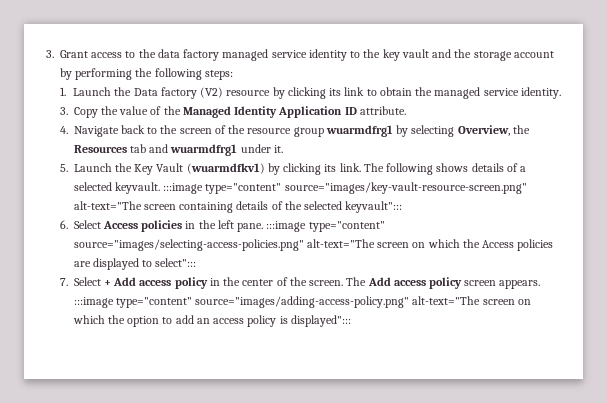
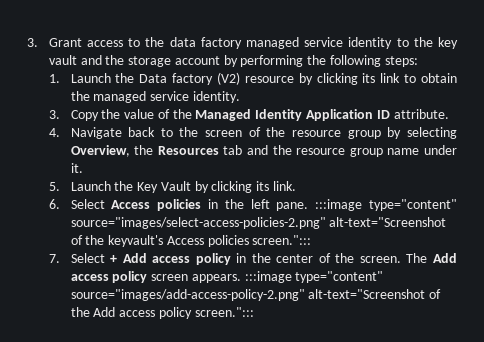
- 4. Navigate back to the screen of the resource group wuarmdfrg1 by selecting Overview, the Resources tab and wuarmdfrg1 under it.
+ 4. Navigate back to the screen of the resource group by selecting Overview, the Resources tab and the resource group name under it.
- 5. Launch the Key Vault (wuarmdfkv1) by clicking its link. The following shows details of a selected keyvault. :::image type="content" source="images/key-vault-resource-screen.png" alt-text="The screen containing details of the selected keyvault":::
+ 5. Launch the Key Vault by clicking its link.
- 6. Select Access policies in the left pane. :::image type="content" source="images/selecting-access-policies.png" alt-text="The screen on which the Access policies are displayed to select":::
+ 6. Select Access policies in the left pane. :::image type="content" source="images/select-access-policies-2.png" alt-text="Screenshot of the keyvault's Access policies screen.":::
- The Add access policy screen appears. :::image type="content" source="images/adding-access-policy.png" alt-text="The screen on which the option to add an access policy is displayed":::
+ The Add access policy screen appears. :::image type="content" source="images/add-access-policy-2.png" alt-text="Screenshot of the Add access policy screen.":::

